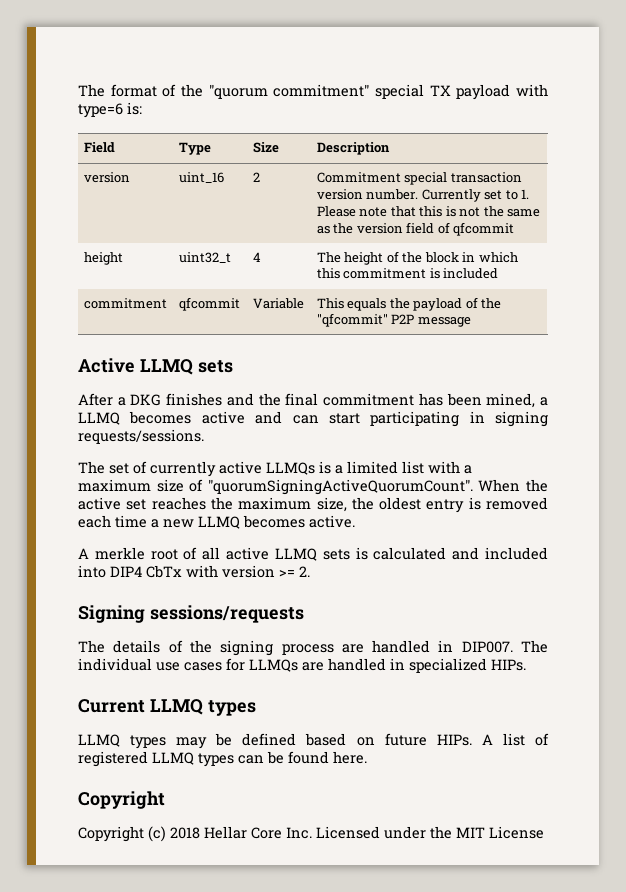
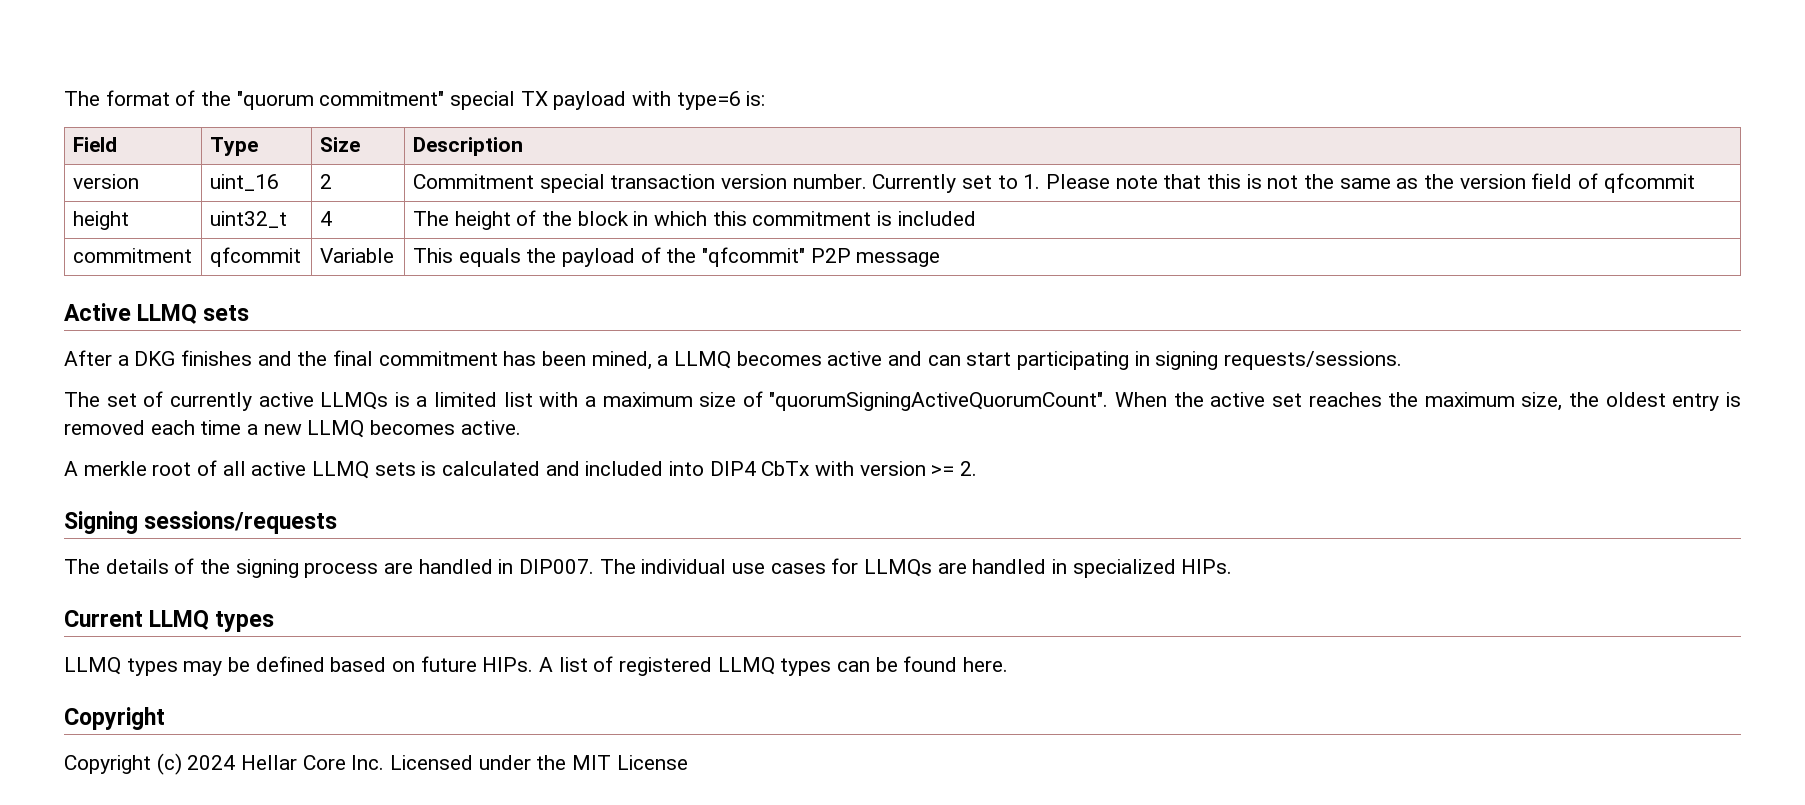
- Copyright (c) 2018 Hellar Core Inc. Licensed under the MIT License
+ Copyright (c) 2024 Hellar Core Inc. Licensed under the MIT License

